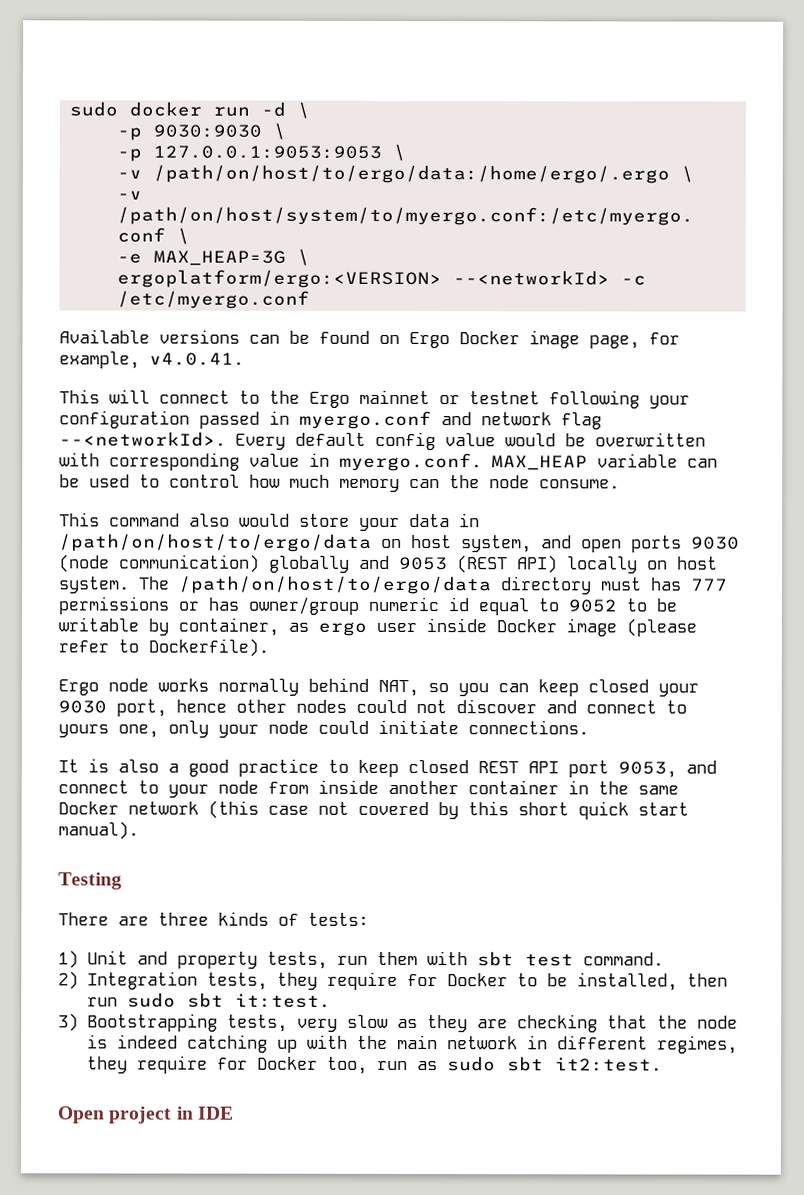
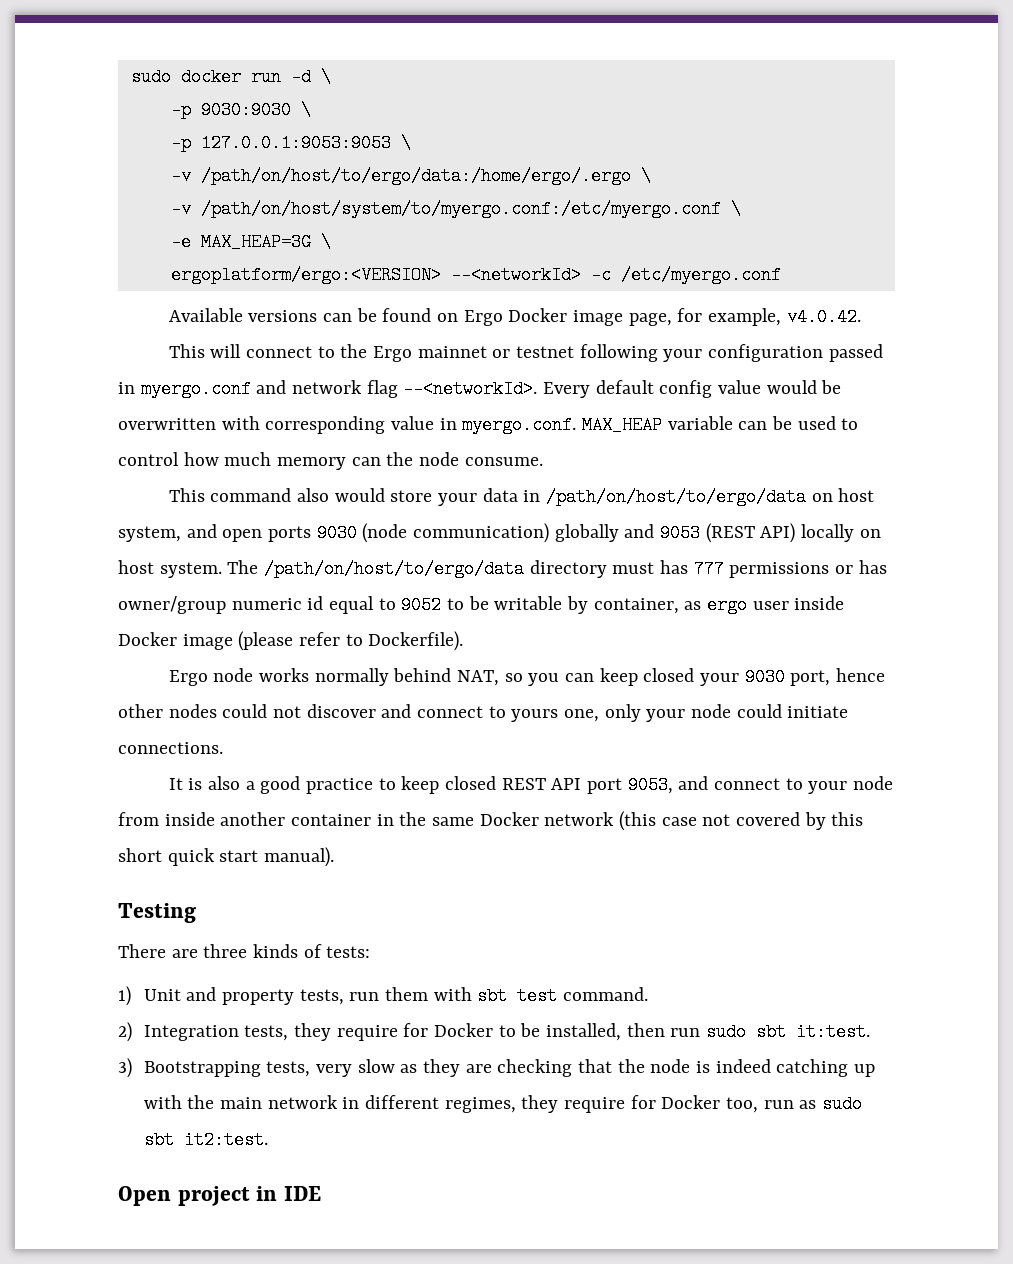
- Available versions can be found on Ergo Docker image page, for example, v4.0.41.
+ Available versions can be found on Ergo Docker image page, for example, v4.0.42.

